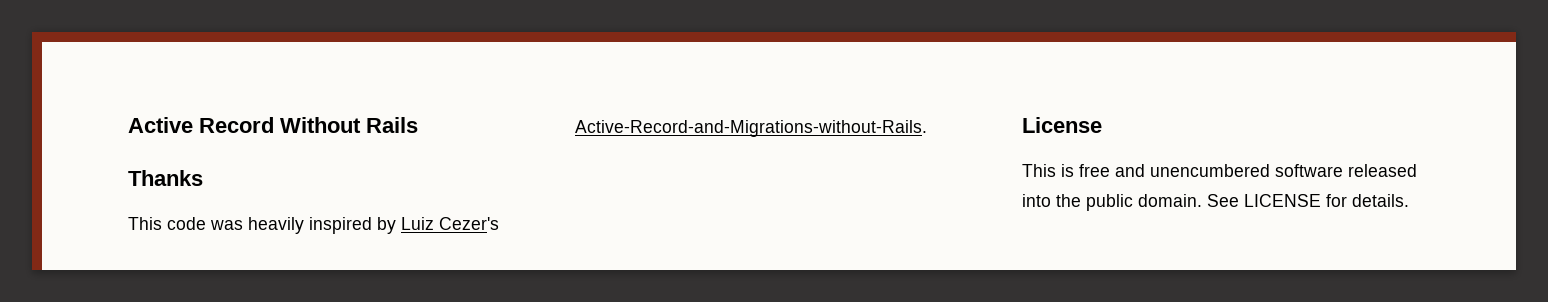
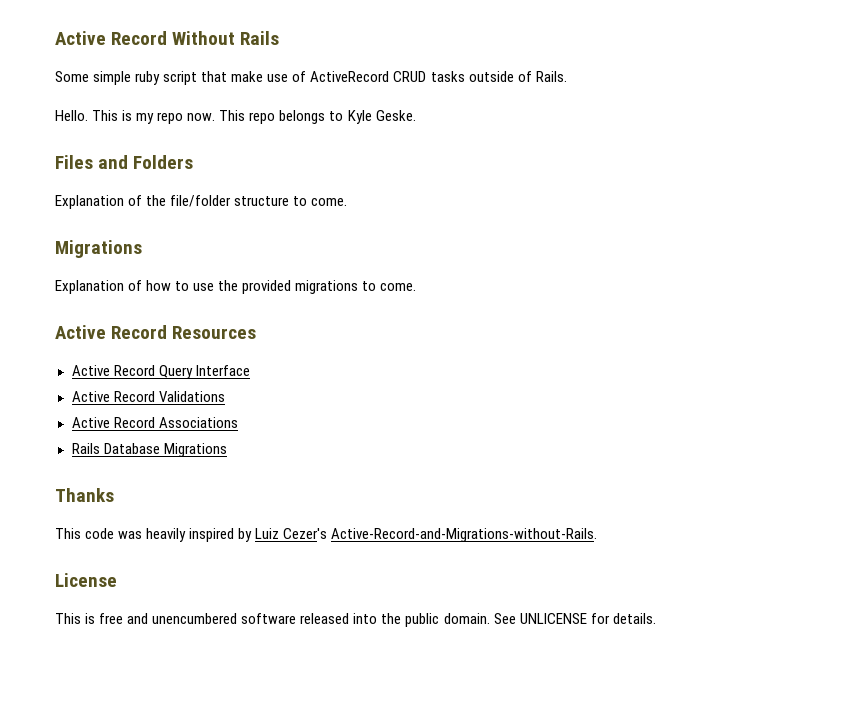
+ Some simple ruby script that make use of ActiveRecord CRUD tasks outside of Rails.
+ Hello. This is my repo now. This repo belongs to Kyle Geske.
+ Files and Folders
+ Explanation of the file/folder structure to come.
+ Migrations
+ Explanation of how to use the provided migrations to come.
+ Active Record Resources
+ Active Record Query Interface
+ Active Record Validations
+ Active Record Associations
+ Rails Database Migrations
- See LICENSE for details.
+ See UNLICENSE for details.

